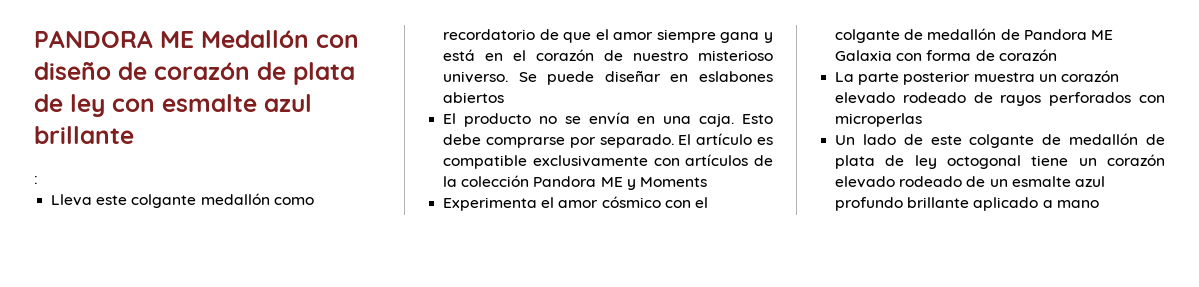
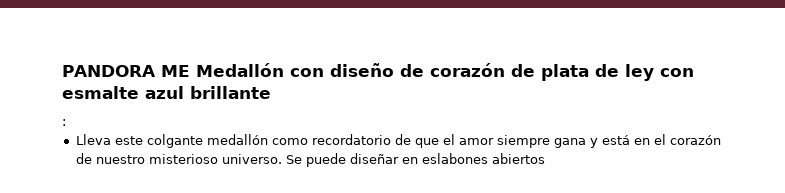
- El producto no se envía en una caja. Esto debe comprarse por separado. El artículo es compatible exclusivamente con artículos de la colección Pandora ME y Moments
- Experimenta el amor cósmico con el colgante de medallón de Pandora ME Galaxia con forma de corazón
- La parte posterior muestra un corazón elevado rodeado de rayos perforados con microperlas
- Un lado de este colgante de medallón de plata de ley octogonal tiene un corazón elevado rodeado de un esmalte azul profundo brillante aplicado a mano

